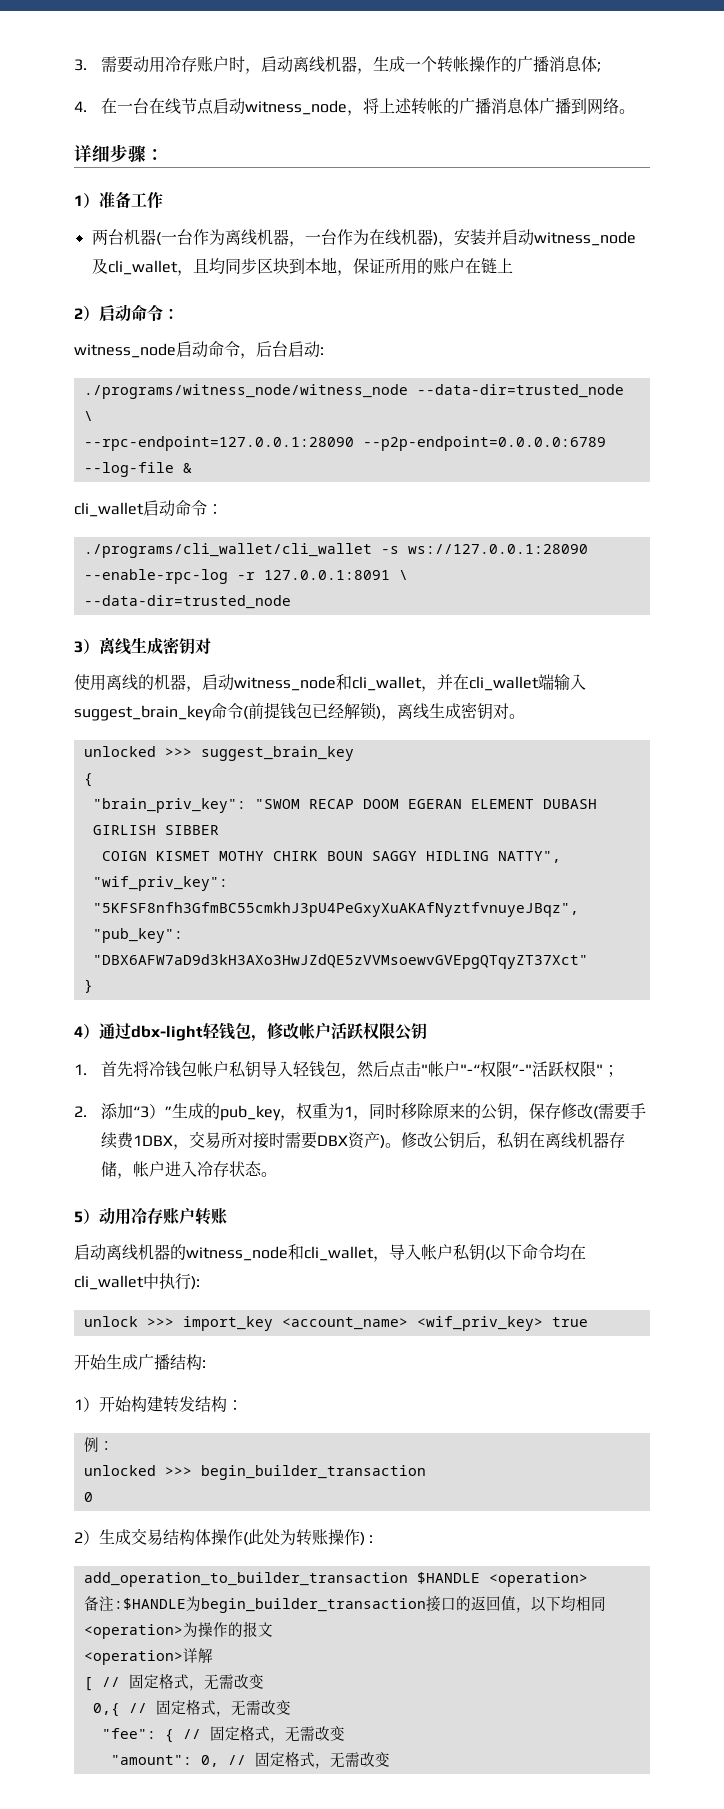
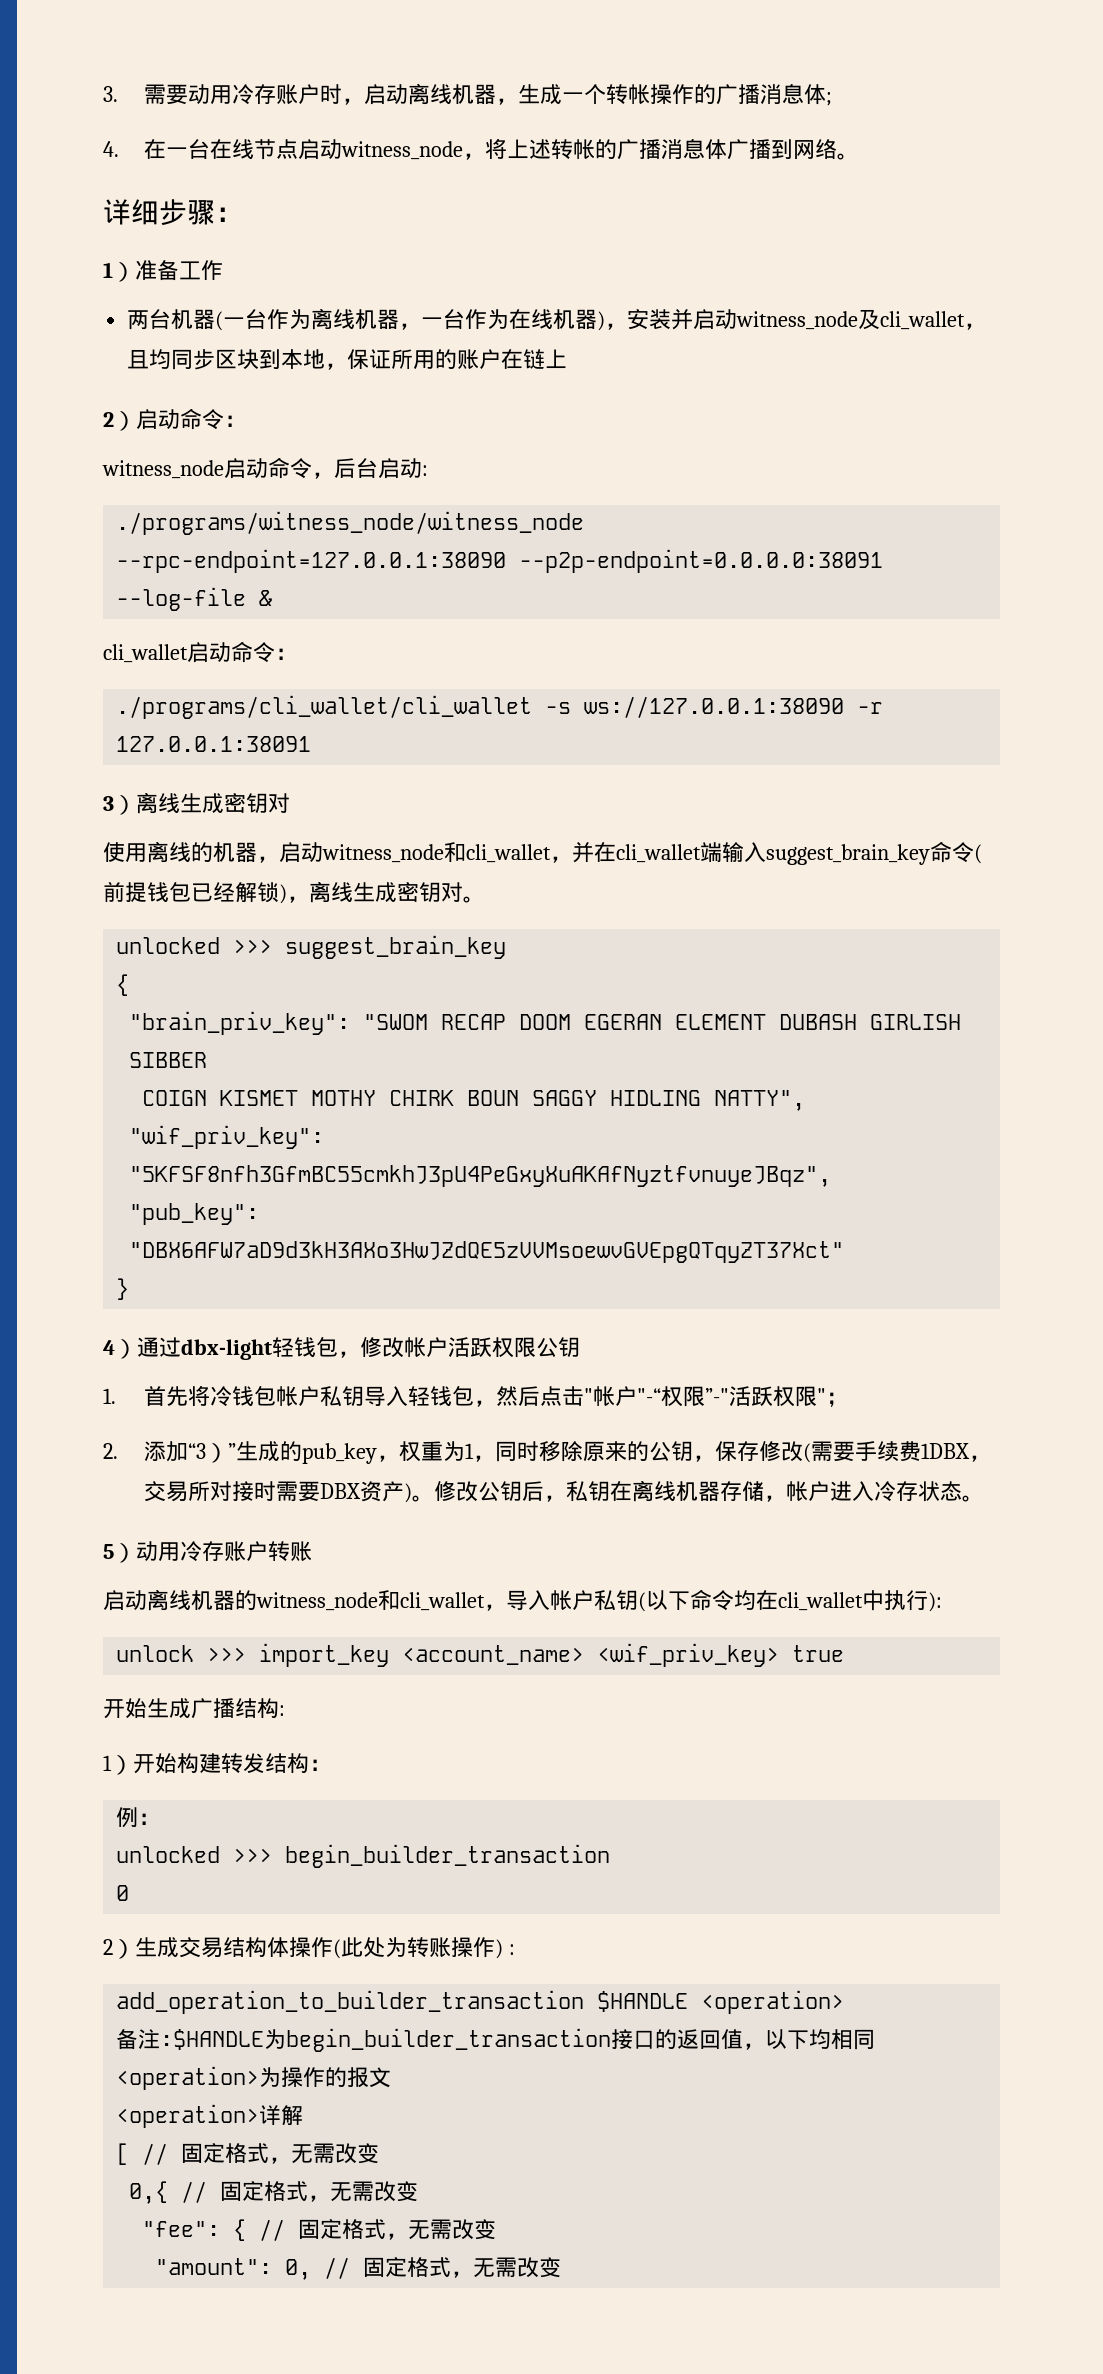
- ./programs/witness_node/witness_node --data-dir=trusted_node \
- --rpc-endpoint=127.0.0.1:28090 --p2p-endpoint=0.0.0.0:6789 --log-file &
+ ./programs/witness_node/witness_node --rpc-endpoint=127.0.0.1:38090 --p2p-endpoint=0.0.0.0:38091 --log-file &
- ./programs/cli_wallet/cli_wallet -s ws://127.0.0.1:28090 --enable-rpc-log -r 127.0.0.1:8091 \
- --data-dir=trusted_node
+ ./programs/cli_wallet/cli_wallet -s ws://127.0.0.1:38090 -r 127.0.0.1:38091

